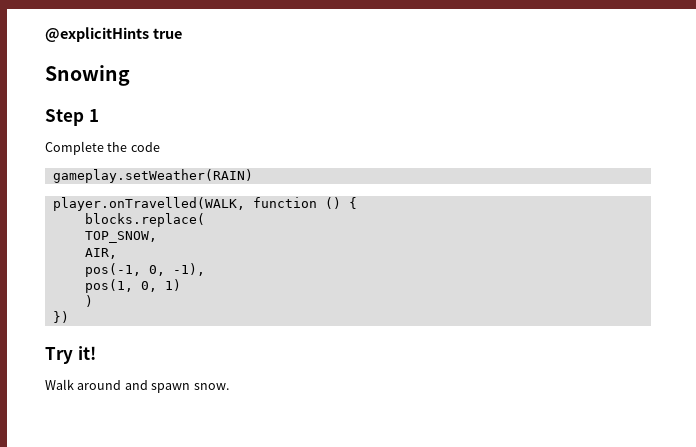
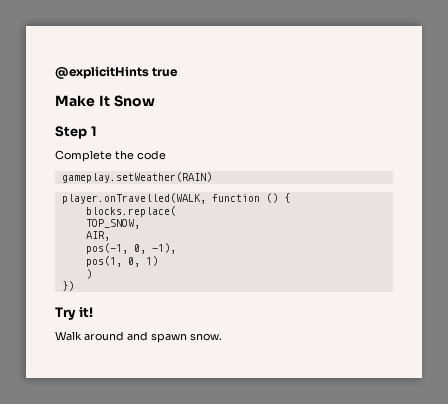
- Snowing
+ Make It Snow

